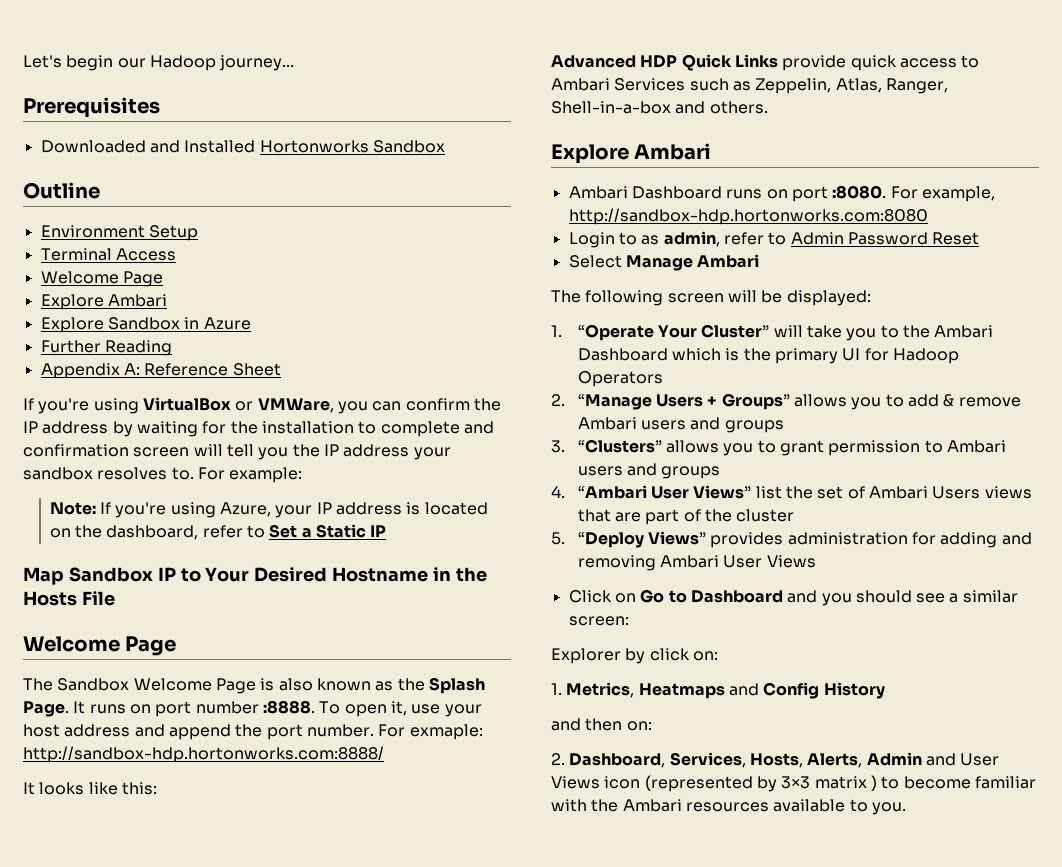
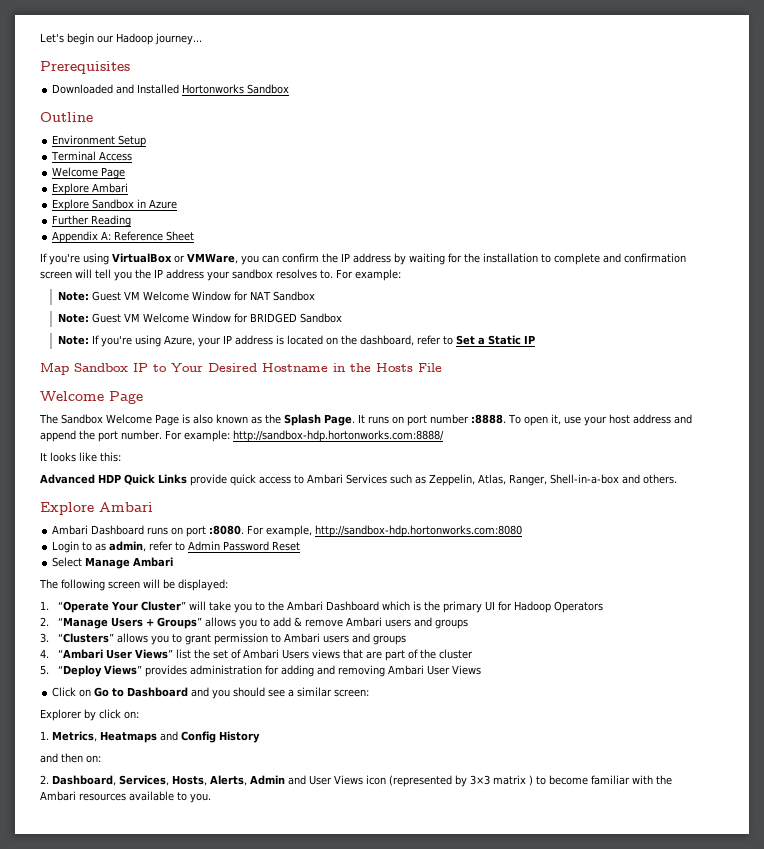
+ Note: Guest VM Welcome Window for NAT Sandbox
+ Note: Guest VM Welcome Window for BRIDGED Sandbox
- For exmaple: http://sandbox-hdp.hortonworks.com:8888/
+ For example: http://sandbox-hdp.hortonworks.com:8888/

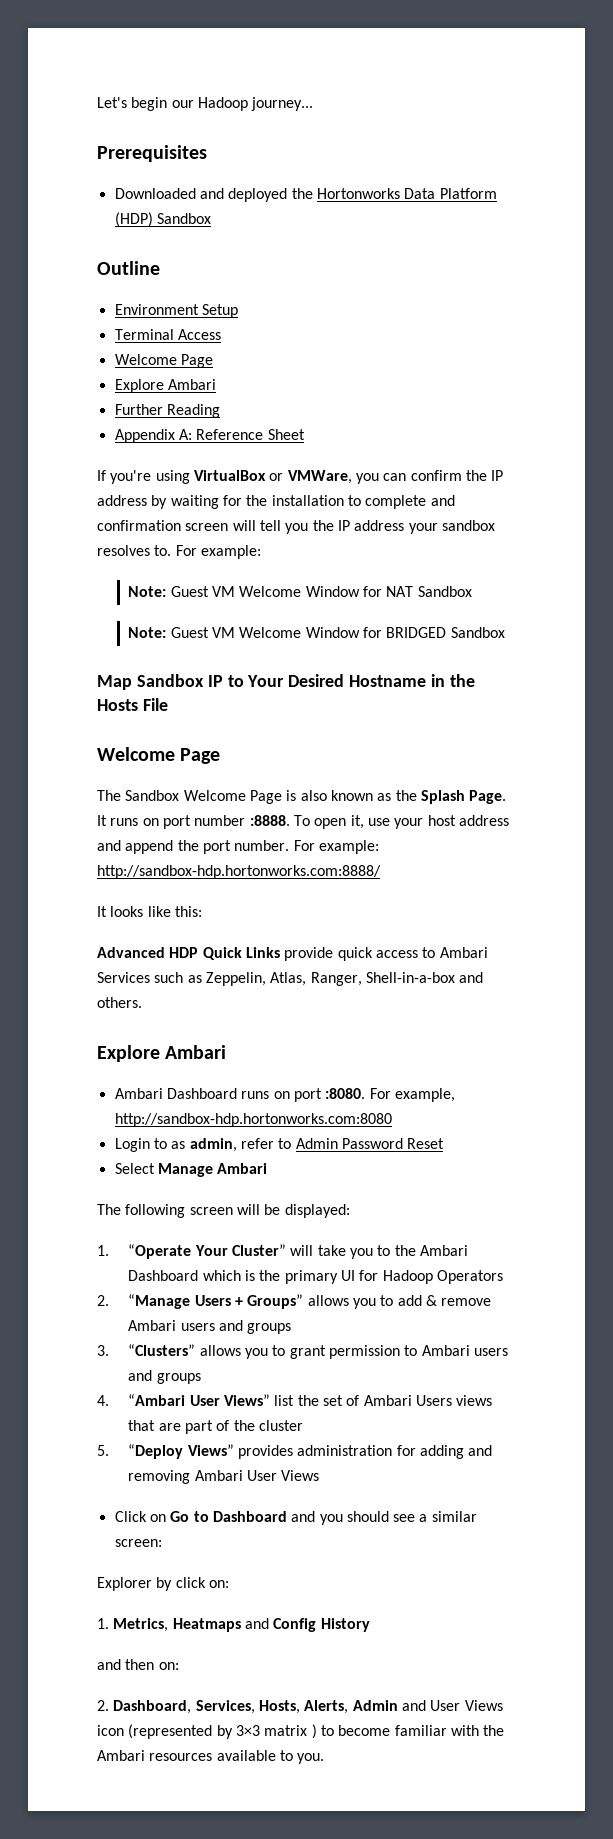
- Downloaded and Installed Hortonworks Sandbox
+ Downloaded and deployed the Hortonworks Data Platform (HDP) Sandbox
- Explore Sandbox in Azure
- Note: If you're using Azure, your IP address is located on the dashboard, refer to Set a Static IP

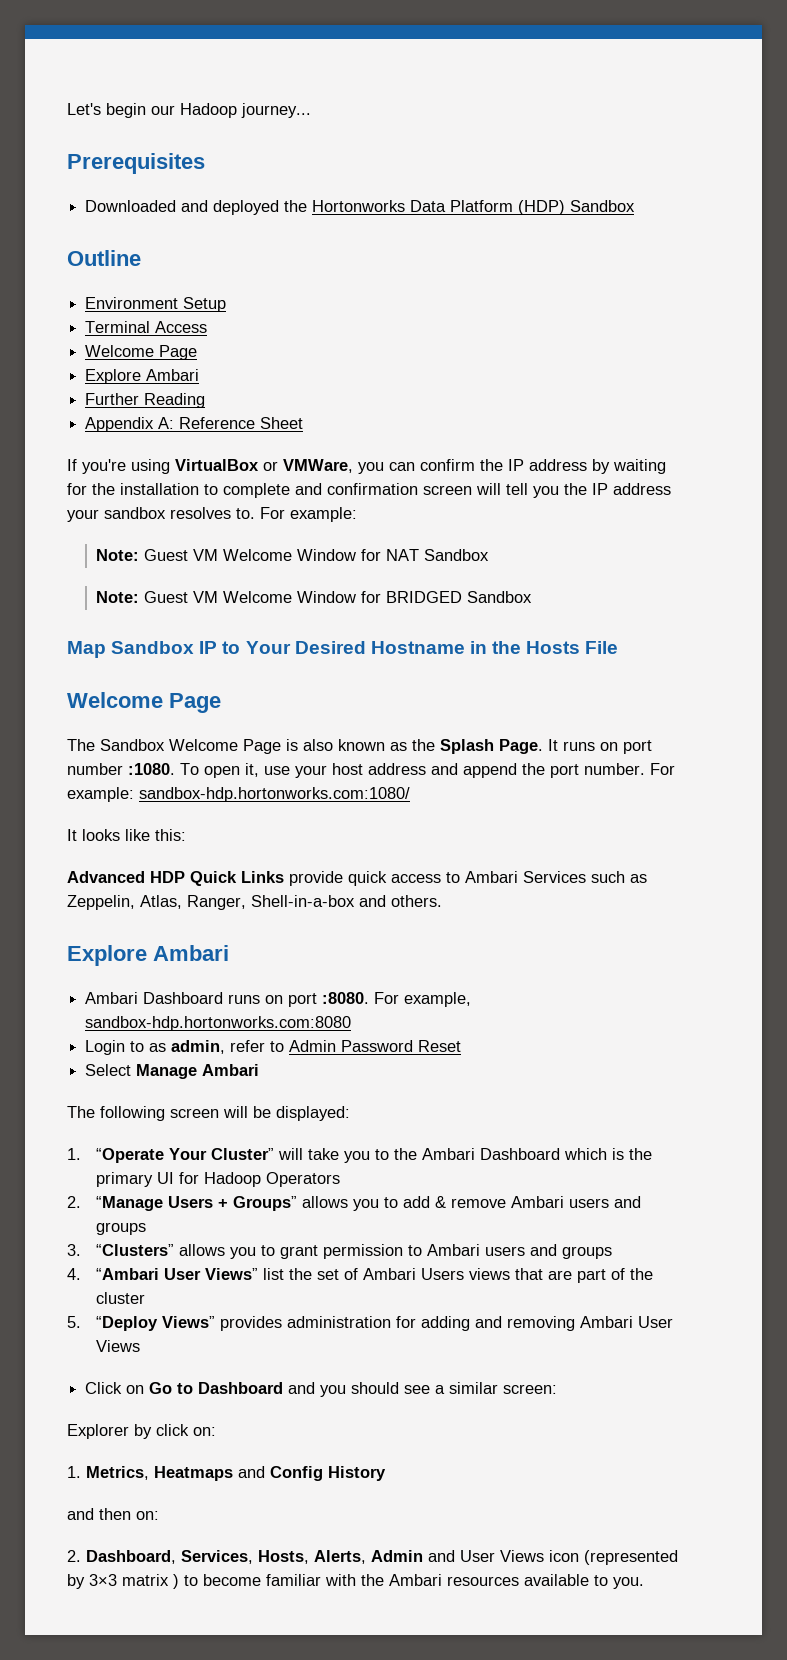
- It runs on port number :8888.
+ It runs on port number :1080.
- For example: http://sandbox-hdp.hortonworks.com:8888/
+ For example: sandbox-hdp.hortonworks.com:1080/
- For example, http://sandbox-hdp.hortonworks.com:8080
+ For example, sandbox-hdp.hortonworks.com:8080

